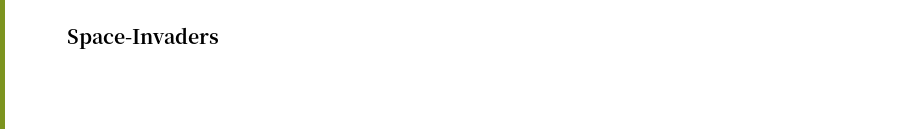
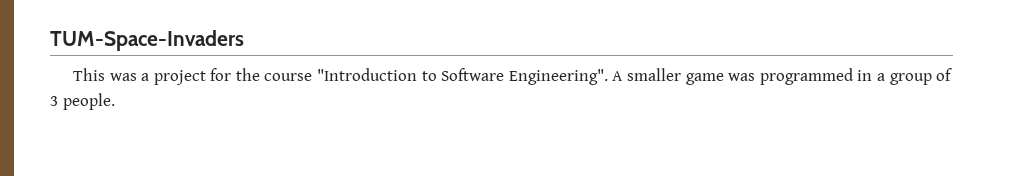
- Space-Invaders
+ TUM-Space-Invaders
+ This was a project for the course "Introduction to Software Engineering". A smaller game was programmed in a group of 3 people.

